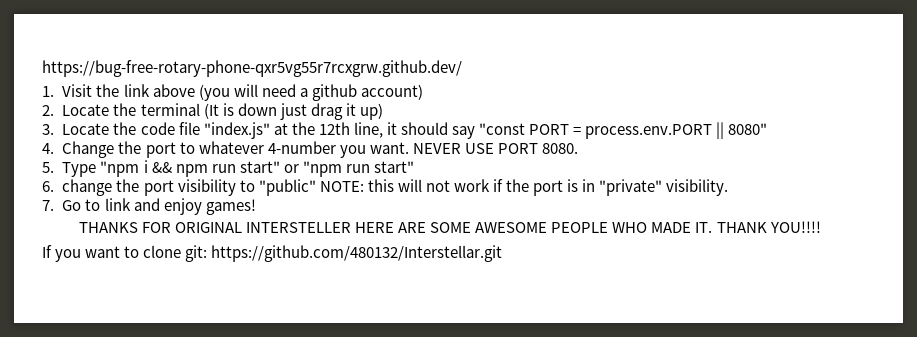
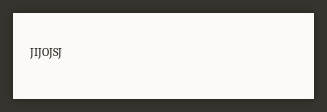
- https://bug-free-rotary-phone-qxr5vg55r7rcxgrw.github.dev/
- 1. Visit the link above (you will need a github account)
- 2. Locate the terminal (It is down just drag it up)
- 3. Locate the code file "index.js" at the 12th line, it should say "const PORT = process.env.PORT || 8080"
- 4. Change the port to whatever 4-number you want. NEVER USE PORT 8080.
- 5. Type "npm i && npm run start" or "npm run start"
- 6. change the port visibility to "public" NOTE: this will not work if the port is in "private" visibility.
- 7. Go to link and enjoy games!
- THANKS FOR ORIGINAL INTERSTELLER HERE ARE SOME AWESOME PEOPLE WHO MADE IT. THANK YOU!!!!
- If you want to clone git: https://github.com/480132/Interstellar.git
+ JIJOJSJ

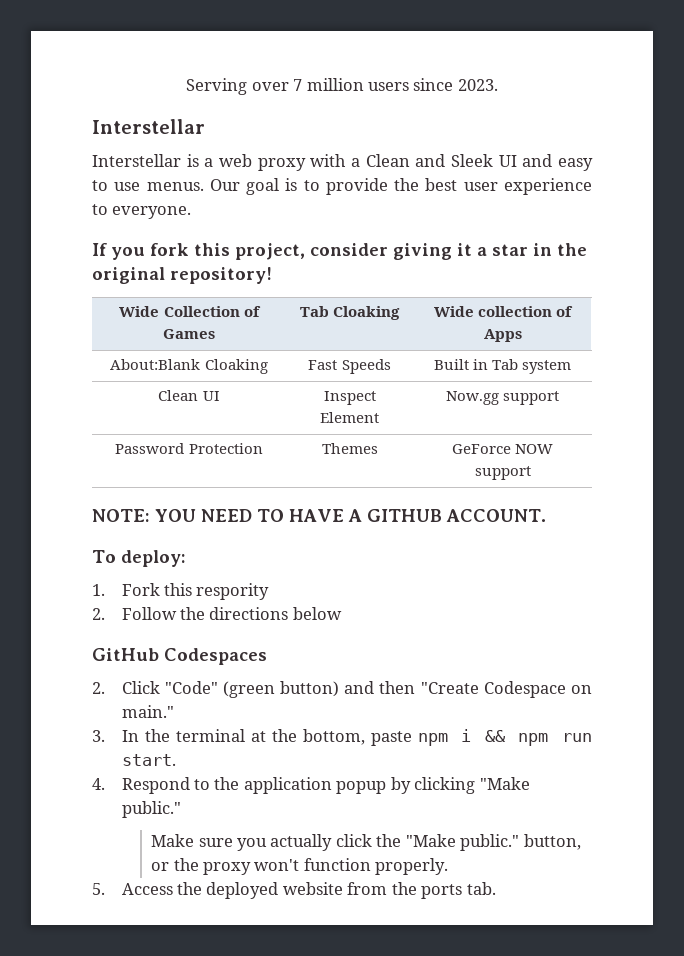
- JIJOJSJ
+ Serving over 7 million users since 2023.
+ Interstellar
+ Interstellar is a web proxy with a Clean and Sleek UI and easy to use menus. Our goal is to provide the best user experience to everyone.
+ If you fork this project, consider giving it a star in the original repository!
+ Wide Collection of Games | Tab Cloaking | Wide collection of Apps
+ About:Blank Cloaking | Fast Speeds | Built in Tab system
+ Clean UI | Inspect Element | Now.gg support
+ Password Protection | Themes | GeForce NOW support
+ NOTE: YOU NEED TO HAVE A GITHUB ACCOUNT.
+ To deploy:
+ 1. Fork this respority
+ 2. Follow the directions below
+ GitHub Codespaces
+ 2. Click "Code" (green button) and then "Create Codespace on main."
+ 3. In the terminal at the bottom, paste npm i && npm run start.
+ 4. Respond to the application popup by clicking "Make public."
+ Make sure you actually click the "Make public." button, or the proxy won't function properly.
+ 5. Access the deployed website from the ports tab.

